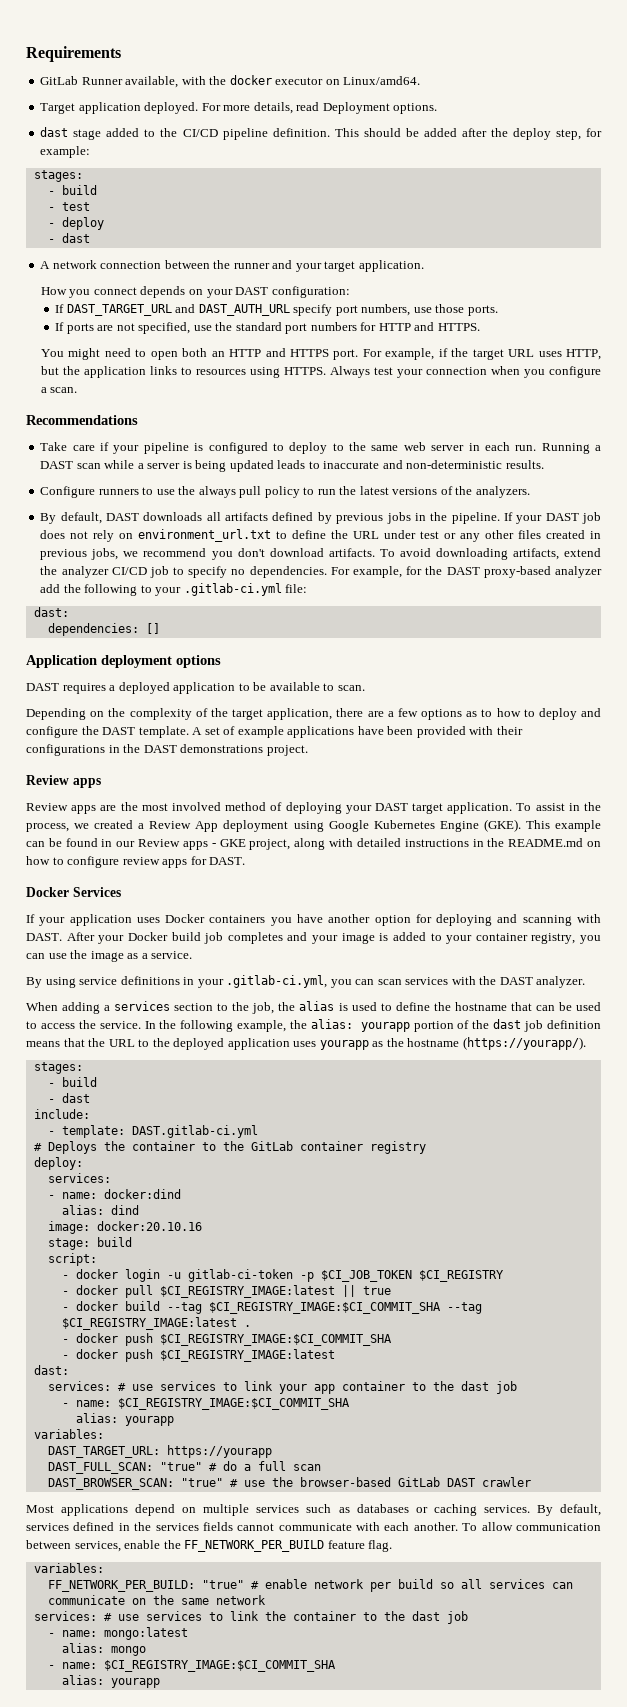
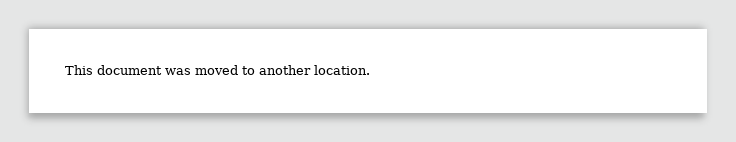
- Requirements
- GitLab Runner available, with the docker executor on Linux/amd64.
- Target application deployed. For more details, read Deployment options.
- dast stage added to the CI/CD pipeline definition. This should be added after the deploy step, for example:
- stages:
- - build
- - test
- - deploy
- - dast
- A network connection between the runner and your target application.
- How you connect depends on your DAST configuration:
- If DAST_TARGET_URL and DAST_AUTH_URL specify port numbers, use those ports.
- If ports are not specified, use the standard port numbers for HTTP and HTTPS.
- You might need to open both an HTTP and HTTPS port. For example, if the target URL uses HTTP, but the application links to resources using HTTPS. Always test your connection when you configure a scan.
- Recommendations
- Take care if your pipeline is configured to deploy to the same web server in each run. Running a DAST scan while a server is being updated leads to inaccurate and non-deterministic results.
- Configure runners to use the always pull policy to run the latest versions of the analyzers.
- By default, DAST downloads all artifacts defined by previous jobs in the pipeline. If your DAST job does not rely on environment_url.txt to define the URL under test or any other files created in previous jobs, we recommend you don't download artifacts. To avoid downloading artifacts, extend the analyzer CI/CD job to specify no dependencies. For example, for the DAST proxy-based analyzer add the following to your .gitlab-ci.yml file:
- dast:
- dependencies: []
- Application deployment options
- DAST requires a deployed application to be available to scan.
- Depending on the complexity of the target application, there are a few options as to how to deploy and configure the DAST template. A set of example applications have been provided with their configurations in the DAST demonstrations project.
- Review apps
- Review apps are the most involved method of deploying your DAST target application. To assist in the process, we created a Review App deployment using Google Kubernetes Engine (GKE). This example can be found in our Review apps - GKE project, along with detailed instructions in the README.md on how to configure review apps for DAST.
- Docker Services
- If your application uses Docker containers you have another option for deploying and scanning with DAST. After your Docker build job completes and your image is added to your container registry, you can use the image as a service.
- By using service definitions in your .gitlab-ci.yml, you can scan services with the DAST analyzer.
- When adding a services section to the job, the alias is used to define the hostname that can be used to access the service. In the following example, the alias: yourapp portion of the dast job definition means that the URL to the deployed application uses yourapp as the hostname (https://yourapp/).
- stages:
- - build
- - dast
- include:
- - template: DAST.gitlab-ci.yml
- # Deploys the container to the GitLab container registry
- deploy:
- services:
- - name: docker:dind
- alias: dind
- image: docker:20.10.16
- stage: build
- script:
- - docker login -u gitlab-ci-token -p $CI_JOB_TOKEN $CI_REGISTRY
- - docker pull $CI_REGISTRY_IMAGE:latest || true
- - docker build --tag $CI_REGISTRY_IMAGE:$CI_COMMIT_SHA --tag $CI_REGISTRY_IMAGE:latest .
- - docker push $CI_REGISTRY_IMAGE:$CI_COMMIT_SHA
- - docker push $CI_REGISTRY_IMAGE:latest
- dast:
- services: # use services to link your app container to the dast job
- - name: $CI_REGISTRY_IMAGE:$CI_COMMIT_SHA
- alias: yourapp
- variables:
- DAST_TARGET_URL: https://yourapp
- DAST_FULL_SCAN: "true" # do a full scan
- DAST_BROWSER_SCAN: "true" # use the browser-based GitLab DAST crawler
- Most applications depend on multiple services such as databases or caching services. By default, services defined in the services fields cannot communicate with each another. To allow communication between services, enable the FF_NETWORK_PER_BUILD feature flag.
- variables:
- FF_NETWORK_PER_BUILD: "true" # enable network per build so all services can communicate on the same network
- services: # use services to link the container to the dast job
- - name: mongo:latest
- alias: mongo
- - name: $CI_REGISTRY_IMAGE:$CI_COMMIT_SHA
- alias: yourapp
+ This document was moved to another location.

